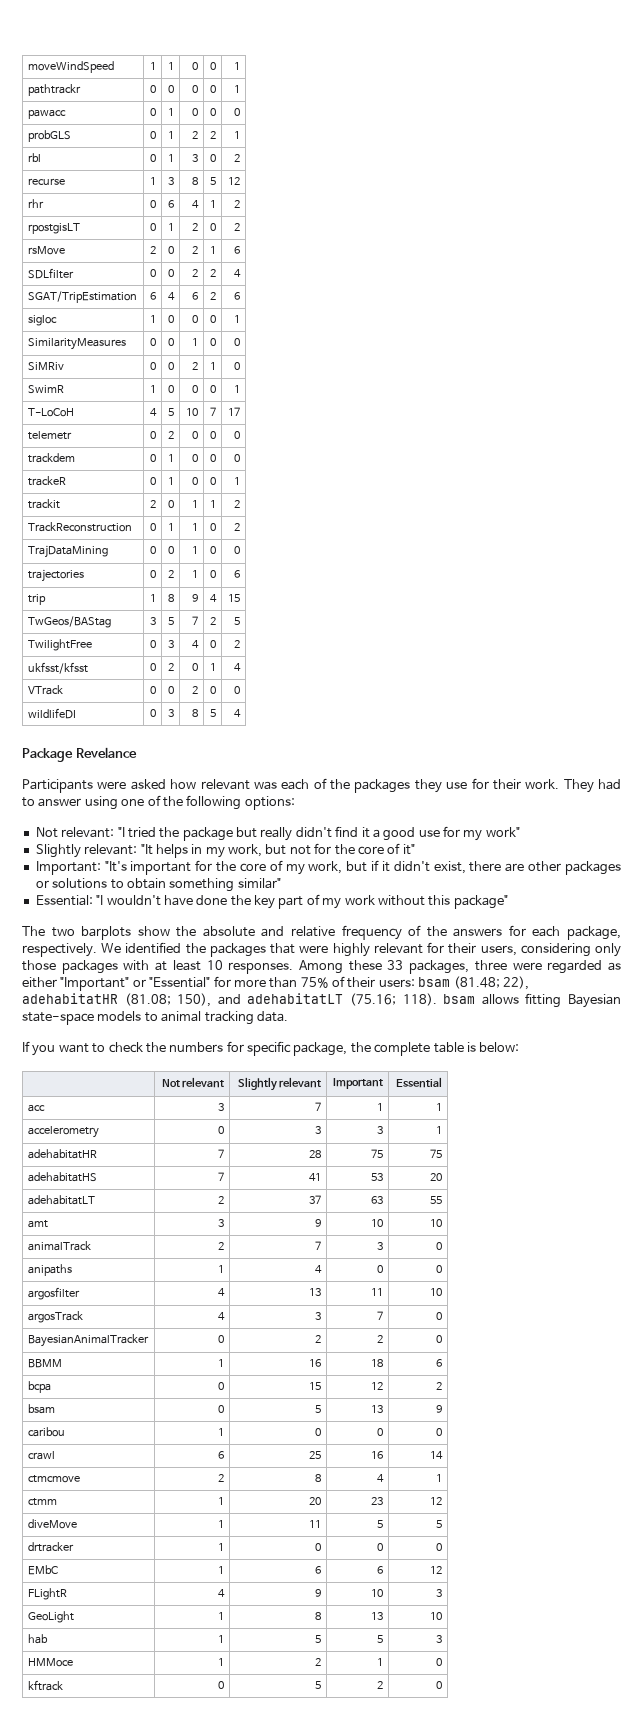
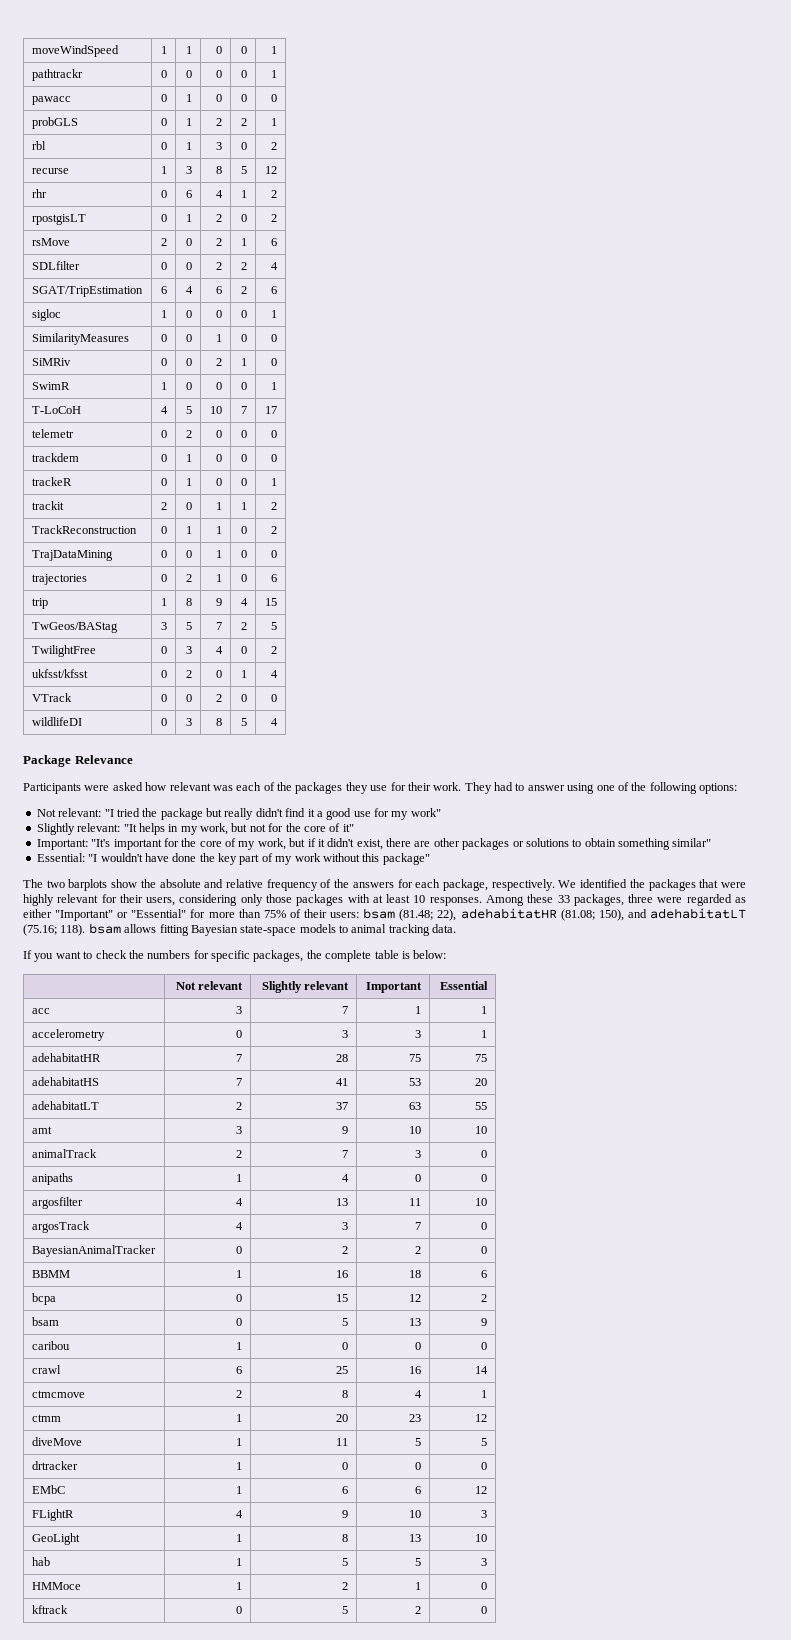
- Package Revelance
+ Package Relevance
- If you want to check the numbers for specific package, the complete table is below:
+ If you want to check the numbers for specific packages, the complete table is below:

